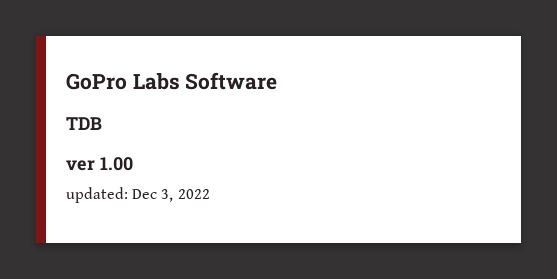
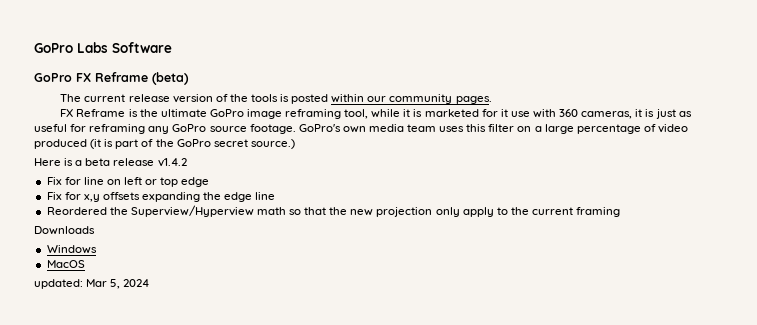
- TDB
- ver 1.00
- updated: Dec 3, 2022
+ GoPro FX Reframe (beta)
+ The current release version of the tools is posted within our community pages.
+ FX Reframe is the ultimate GoPro image reframing tool, while it is marketed for it use with 360 cameras, it is just as useful for reframing any GoPro source footage. GoPro's own media team uses this filter on a large percentage of video produced (it is part of the GoPro secret source.)
+ Here is a beta release v1.4.2
+ Fix for line on left or top edge
+ Fix for x,y offsets expanding the edge line
+ Reordered the Superview/Hyperview math so that the new projection only apply to the current framing
+ Downloads
+ Windows
+ MacOS
+ updated: Mar 5, 2024

